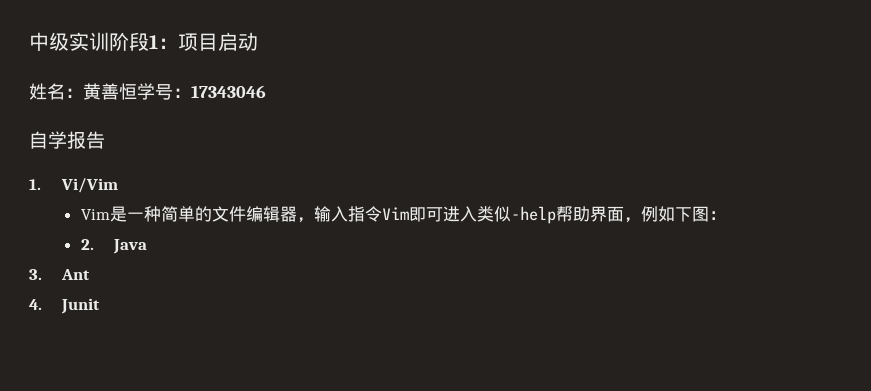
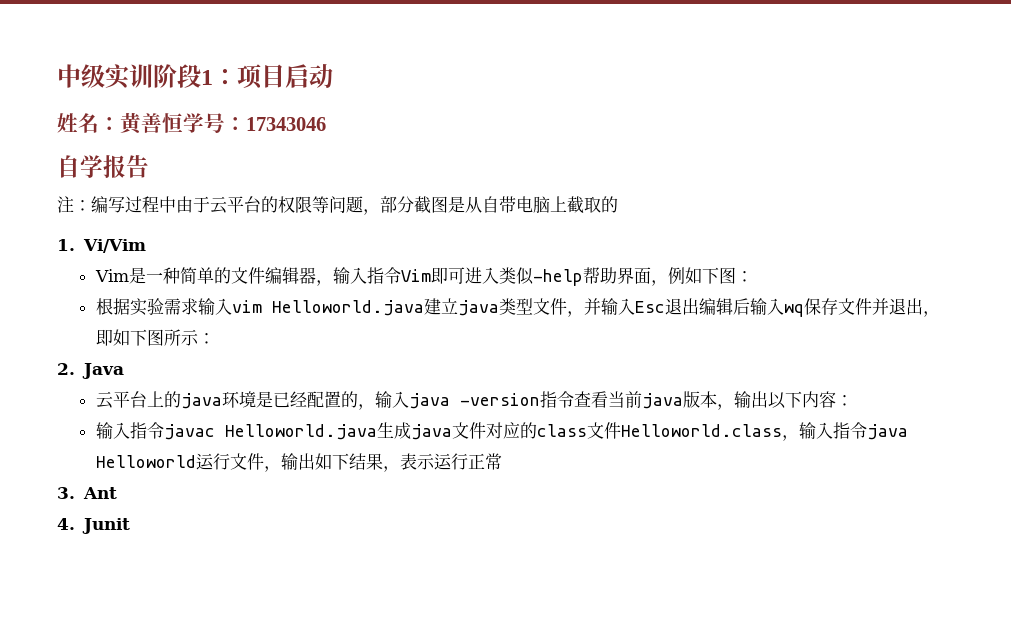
+ 注：编写过程中由于云平台的权限等问题，部分截图是从自带电脑上截取的
+ 根据实验需求输入vim Helloworld.java建立java类型文件，并输入Esc退出编辑后输入wq保存文件并退出，即如下图所示：
  2. Java
+ 云平台上的java环境是已经配置的，输入java -version指令查看当前java版本，输出以下内容：
+ 输入指令javac Helloworld.java生成java文件对应的class文件Helloworld.class，输入指令java Helloworld运行文件，输出如下结果，表示运行正常

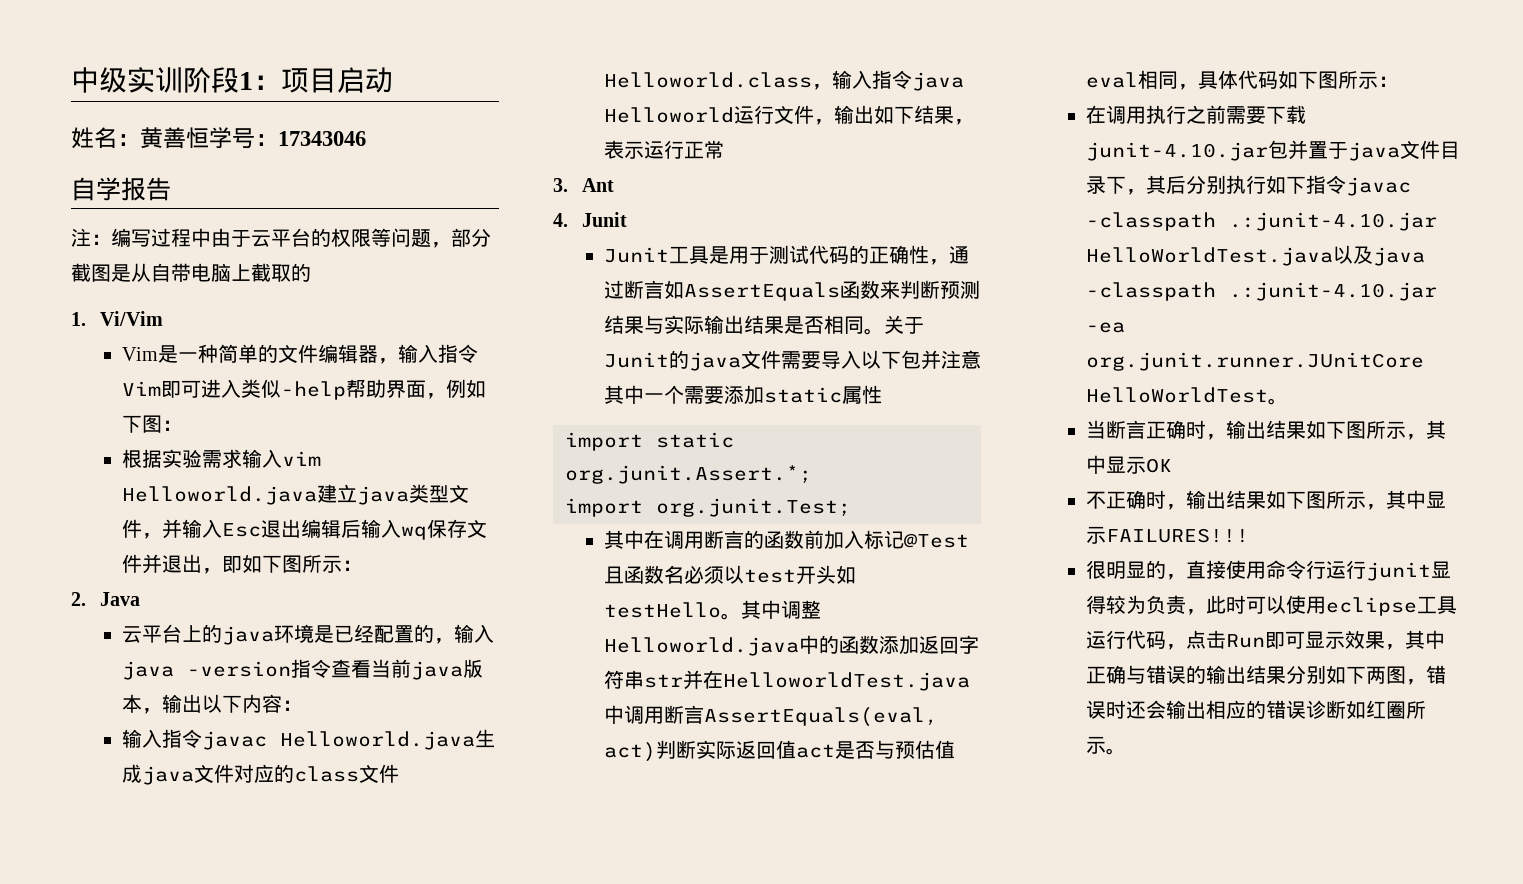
+ Junit工具是用于测试代码的正确性，通过断言如AssertEquals函数来判断预测结果与实际输出结果是否相同。关于Junit的java文件需要导入以下包并注意其中一个需要添加static属性
+ import static org.junit.Assert.*;
+ import org.junit.Test;
+ 其中在调用断言的函数前加入标记@Test且函数名必须以test开头如testHello。其中调整Helloworld.java中的函数添加返回字符串str并在HelloworldTest.java中调用断言AssertEquals(eval, act)判断实际返回值act是否与预估值eval相同，具体代码如下图所示：
+ 在调用执行之前需要下载junit-4.10.jar包并置于java文件目录下，其后分别执行如下指令javac -classpath .:junit-4.10.jar HelloWorldTest.java以及java -classpath .:junit-4.10.jar -ea org.junit.runner.JUnitCore HelloWorldTest。
+ 当断言正确时，输出结果如下图所示，其中显示OK
+ 不正确时，输出结果如下图所示，其中显示FAILURES!!!
+ 很明显的，直接使用命令行运行junit显得较为负责，此时可以使用eclipse工具运行代码，点击Run即可显示效果，其中正确与错误的输出结果分别如下两图，错误时还会输出相应的错误诊断如红圈所示。

